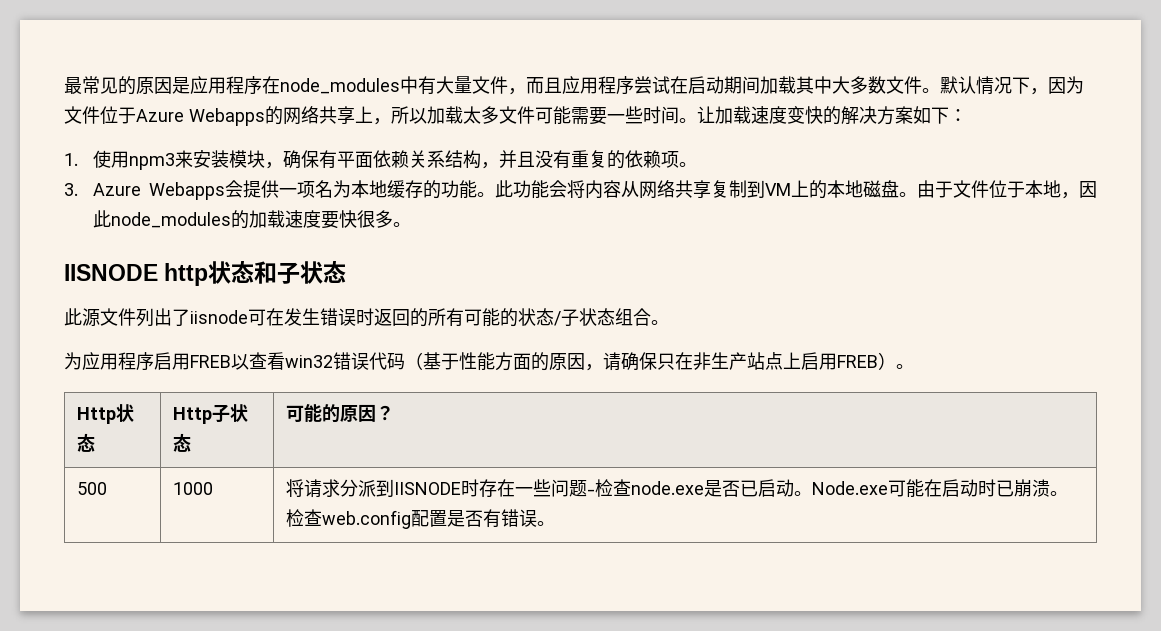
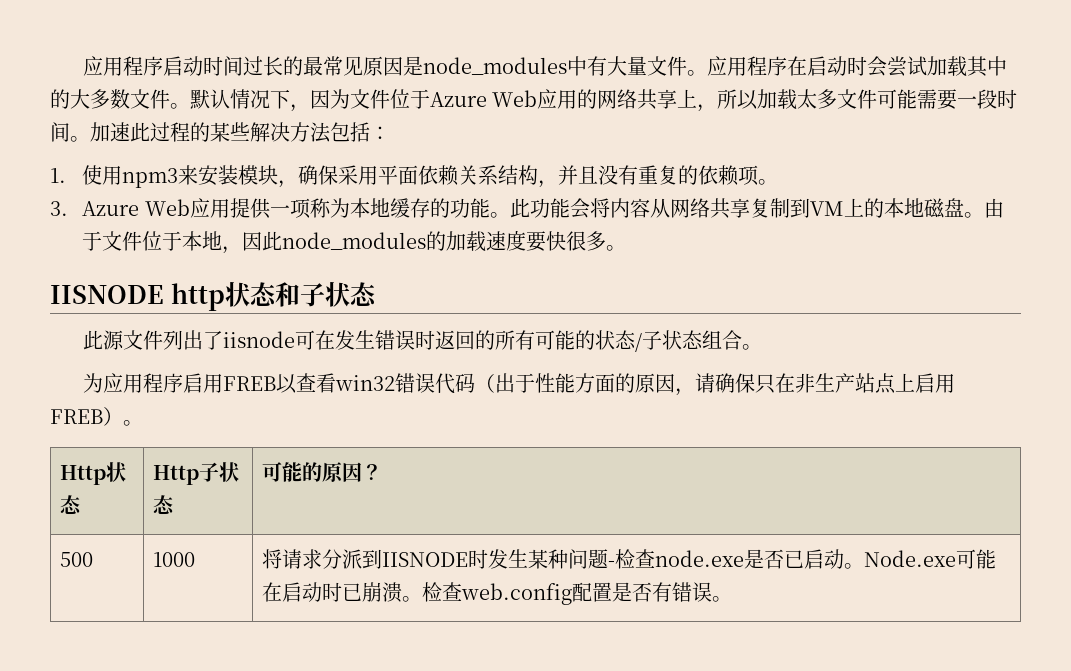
- 最常见的原因是应用程序在node_modules中有大量文件，而且应用程序尝试在启动期间加载其中大多数文件。
+ 应用程序启动时间过长的最常见原因是node_modules中有大量文件。应用程序在启动时会尝试加载其中的大多数文件。
- 默认情况下，因为文件位于Azure Webapps的网络共享上，所以加载太多文件可能需要一些时间。让加载速度变快的解决方案如下：
+ 默认情况下，因为文件位于Azure Web应用的网络共享上，所以加载太多文件可能需要一段时间。加速此过程的某些解决方法包括：
- 1.使用npm3来安装模块，确保有平面依赖关系结构，并且没有重复的依赖项。
+ 1.使用npm3来安装模块，确保采用平面依赖关系结构，并且没有重复的依赖项。
- 3. Azure Webapps会提供一项名为本地缓存的功能。
+ 3. Azure Web应用提供一项称为本地缓存的功能。
- 为应用程序启用FREB以查看win32错误代码（基于性能方面的原因，请确保只在非生产站点上启用FREB）。
+ 为应用程序启用FREB以查看win32错误代码（出于性能方面的原因，请确保只在非生产站点上启用FREB）。
- 500 | 1000 | 将请求分派到IISNODE时存在一些问题-检查node.exe是否已启动。Node.exe可能在启动时已崩溃。检查web.config配置是否有错误。
+ 500 | 1000 | 将请求分派到IISNODE时发生某种问题-检查node.exe是否已启动。Node.exe可能在启动时已崩溃。检查web.config配置是否有错误。

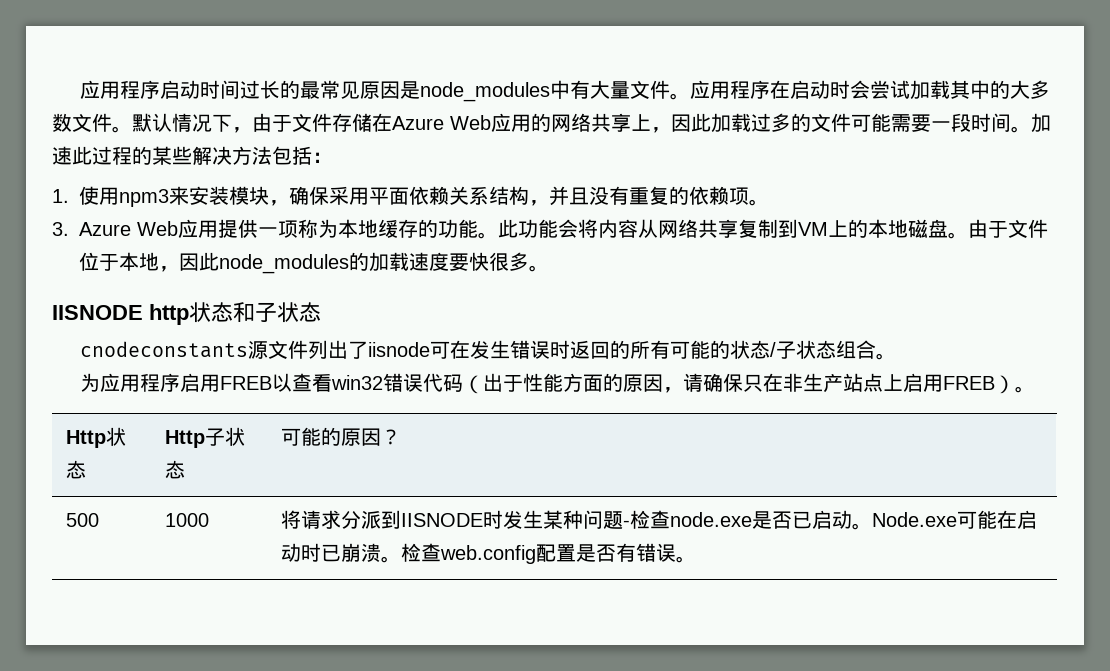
- 默认情况下，因为文件位于Azure Web应用的网络共享上，所以加载太多文件可能需要一段时间。
+ 默认情况下，由于文件存储在Azure Web应用的网络共享上，因此加载过多的文件可能需要一段时间。
- 此源文件列出了iisnode可在发生错误时返回的所有可能的状态/子状态组合。
+ cnodeconstants源文件列出了iisnode可在发生错误时返回的所有可能的状态/子状态组合。

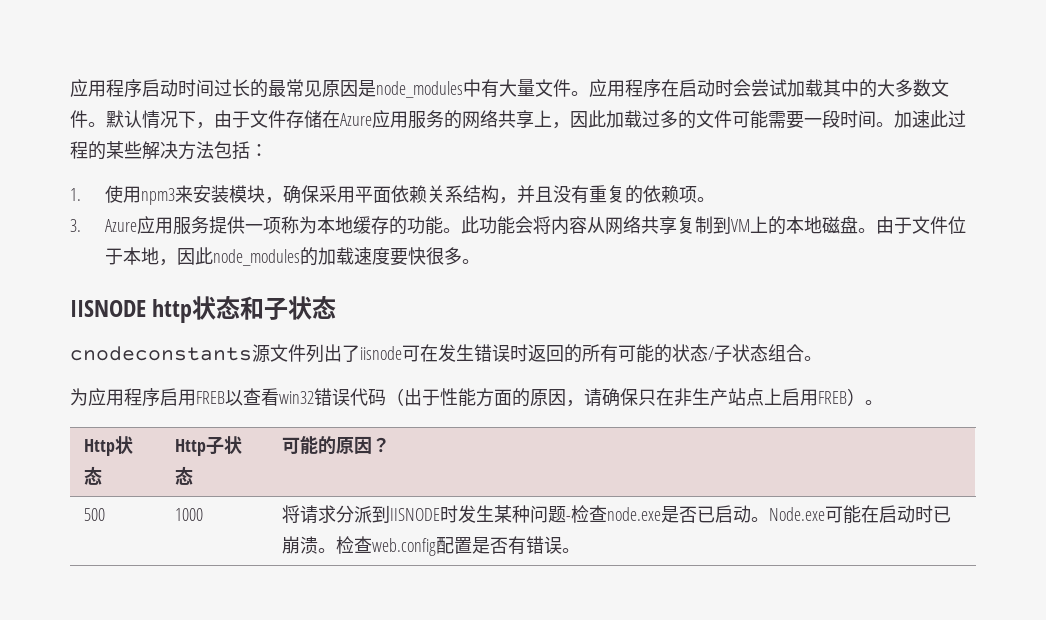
- 默认情况下，由于文件存储在Azure Web应用的网络共享上，因此加载过多的文件可能需要一段时间。
+ 默认情况下，由于文件存储在Azure应用服务的网络共享上，因此加载过多的文件可能需要一段时间。
- 3. Azure Web应用提供一项称为本地缓存的功能。
+ 3. Azure应用服务提供一项称为本地缓存的功能。

